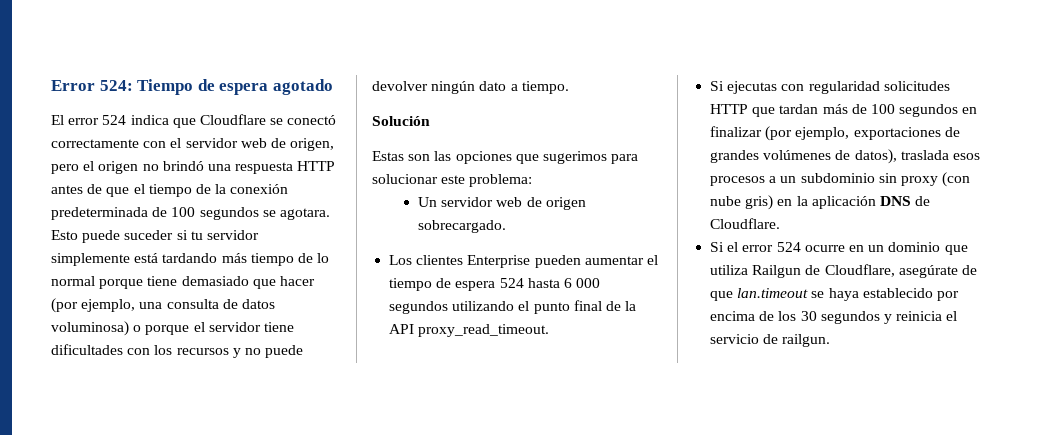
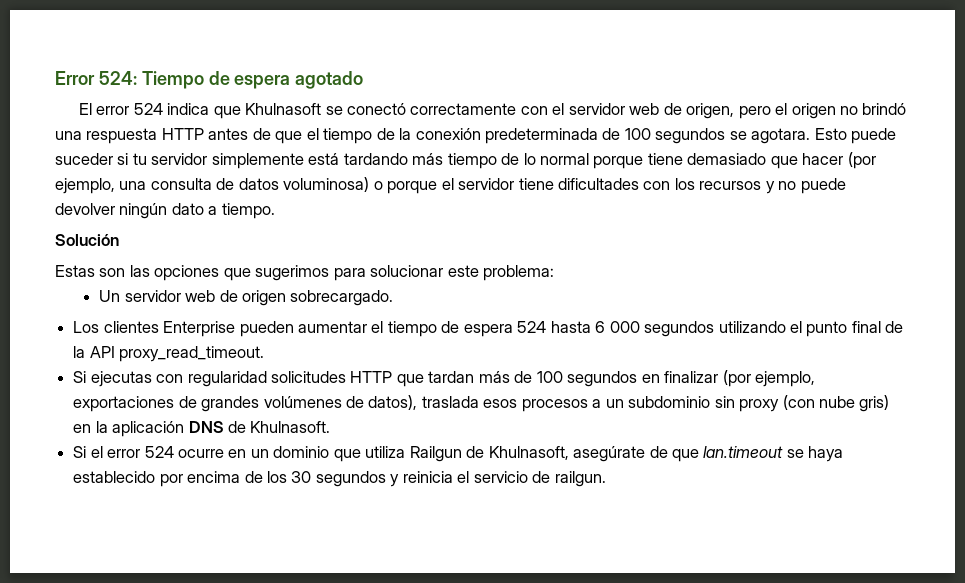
- El error 524 indica que Cloudflare se conectó correctamente con el servidor web de origen, pero el origen no brindó una respuesta HTTP antes de que el tiempo de la conexión predeterminada de 100 segundos se agotara.
+ El error 524 indica que Khulnasoft se conectó correctamente con el servidor web de origen, pero el origen no brindó una respuesta HTTP antes de que el tiempo de la conexión predeterminada de 100 segundos se agotara.
- Si ejecutas con regularidad solicitudes HTTP que tardan más de 100 segundos en finalizar (por ejemplo, exportaciones de grandes volúmenes de datos), traslada esos procesos a un subdominio sin proxy (con nube gris) en la aplicación DNS de Cloudflare.
+ Si ejecutas con regularidad solicitudes HTTP que tardan más de 100 segundos en finalizar (por ejemplo, exportaciones de grandes volúmenes de datos), traslada esos procesos a un subdominio sin proxy (con nube gris) en la aplicación DNS de Khulnasoft.
- Si el error 524 ocurre en un dominio que utiliza Railgun de Cloudflare, asegúrate de que lan.timeout se haya establecido por encima de los 30 segundos y reinicia el servicio de railgun.
+ Si el error 524 ocurre en un dominio que utiliza Railgun de Khulnasoft, asegúrate de que lan.timeout se haya establecido por encima de los 30 segundos y reinicia el servicio de railgun.

